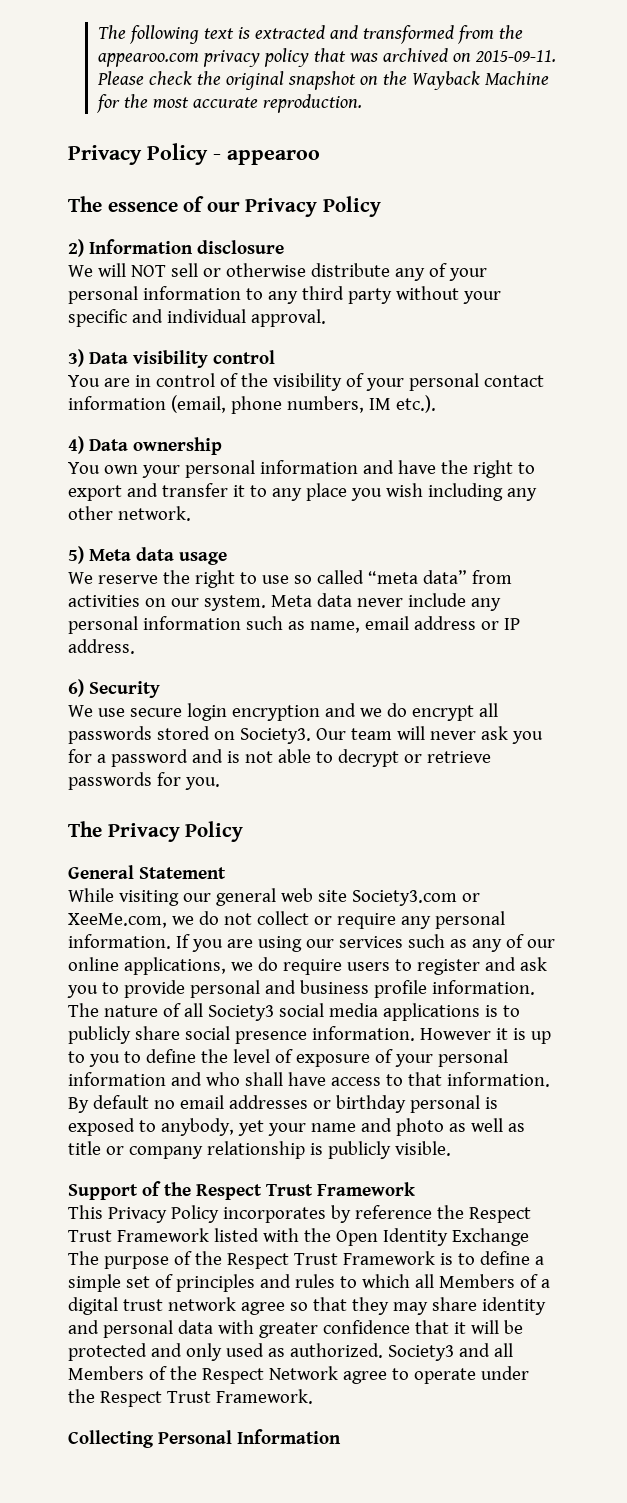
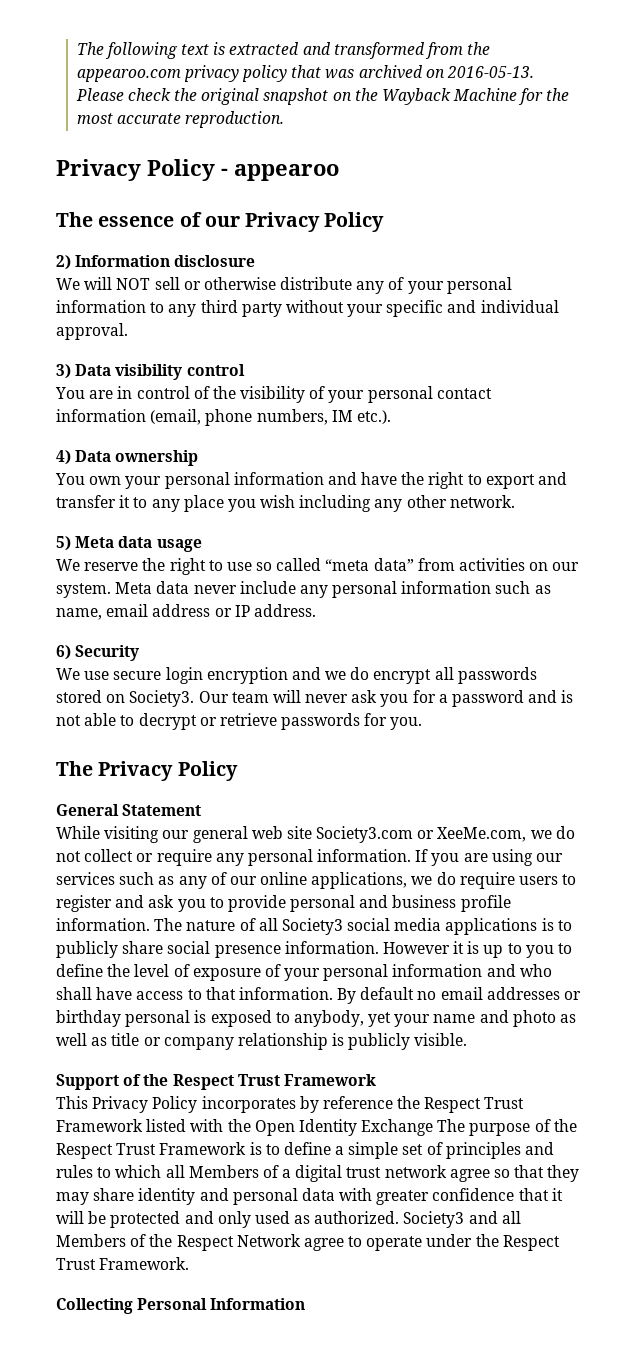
- The following text is extracted and transformed from the appearoo.com privacy policy that was archived on 2015-09-11.
+ The following text is extracted and transformed from the appearoo.com privacy policy that was archived on 2016-05-13.

